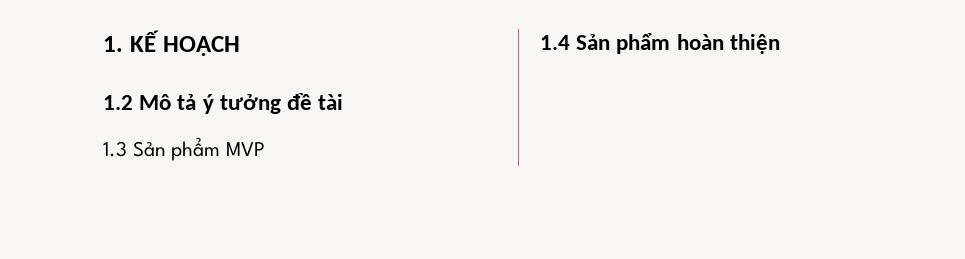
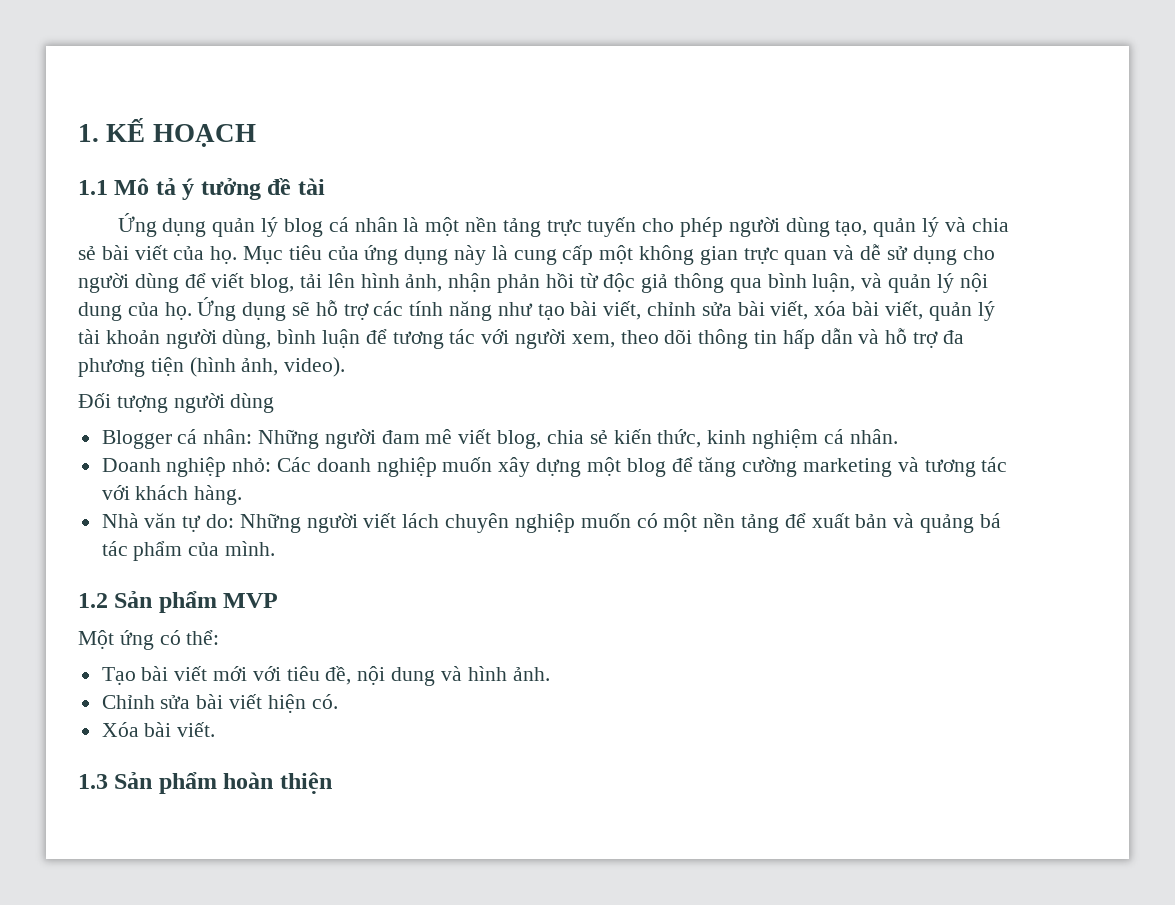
- 1.2 Mô tả ý tưởng đề tài
+ 1.1 Mô tả ý tưởng đề tài
- 1.3 Sản phẩm MVP
- 1.4 Sản phẩm hoàn thiện
+ Ứng dụng quản lý blog cá nhân là một nền tảng trực tuyến cho phép người dùng tạo, quản lý và chia sẻ bài viết của họ. Mục tiêu của ứng dụng này là cung cấp một không gian trực quan và dễ sử dụng cho người dùng để viết blog, tải lên hình ảnh, nhận phản hồi từ độc giả thông qua bình luận, và quản lý nội dung của họ. Ứng dụng sẽ hỗ trợ các tính năng như tạo bài viết, chỉnh sửa bài viết, xóa bài viết, quản lý tài khoản người dùng, bình luận để tương tác với người xem, theo dõi thông tin hấp dẫn và hỗ trợ đa phương tiện (hình ảnh, video).
+ Đối tượng người dùng
+ Blogger cá nhân: Những người đam mê viết blog, chia sẻ kiến thức, kinh nghiệm cá nhân.
+ Doanh nghiệp nhỏ: Các doanh nghiệp muốn xây dựng một blog để tăng cường marketing và tương tác với khách hàng.
+ Nhà văn tự do: Những người viết lách chuyên nghiệp muốn có một nền tảng để xuất bản và quảng bá tác phẩm của mình.
+ 1.2 Sản phẩm MVP
+ Một ứng có thể:
+ Tạo bài viết mới với tiêu đề, nội dung và hình ảnh.
+ Chỉnh sửa bài viết hiện có.
+ Xóa bài viết.
+ 1.3 Sản phẩm hoàn thiện

